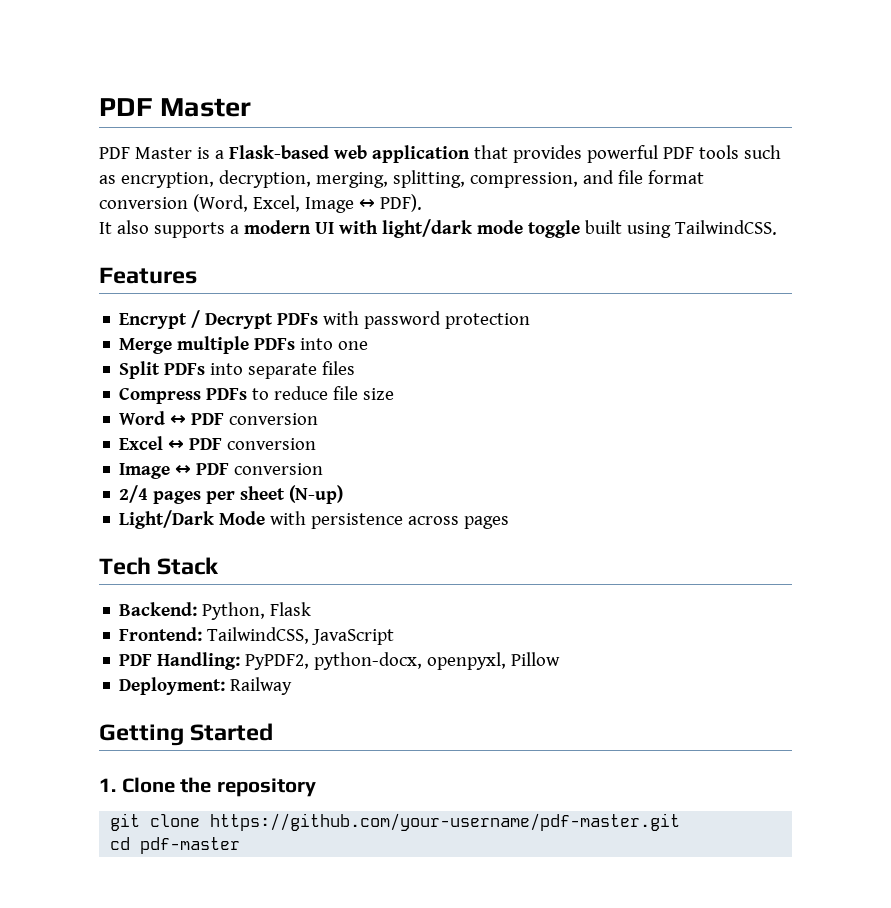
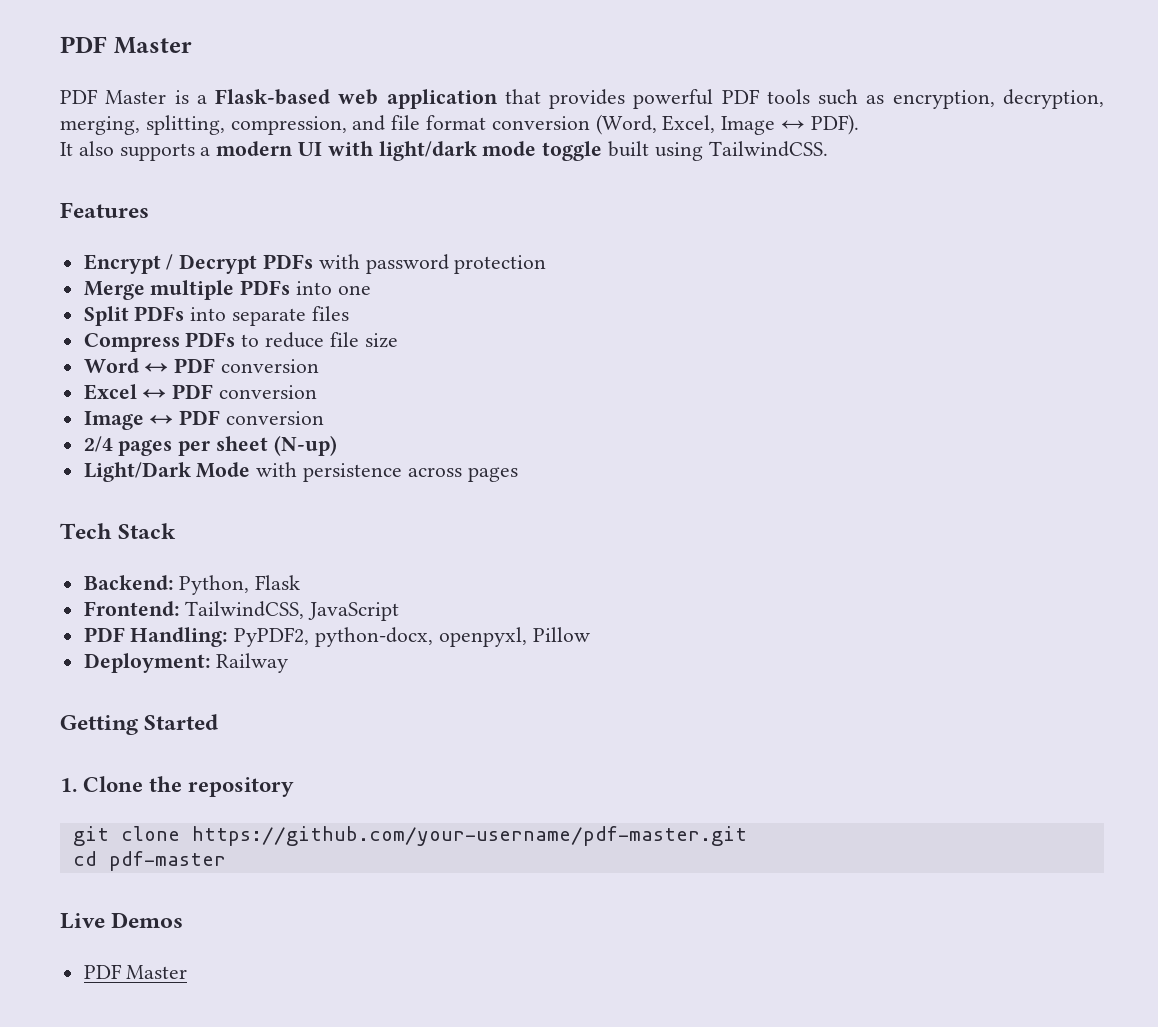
+ Live Demos
+ PDF Master

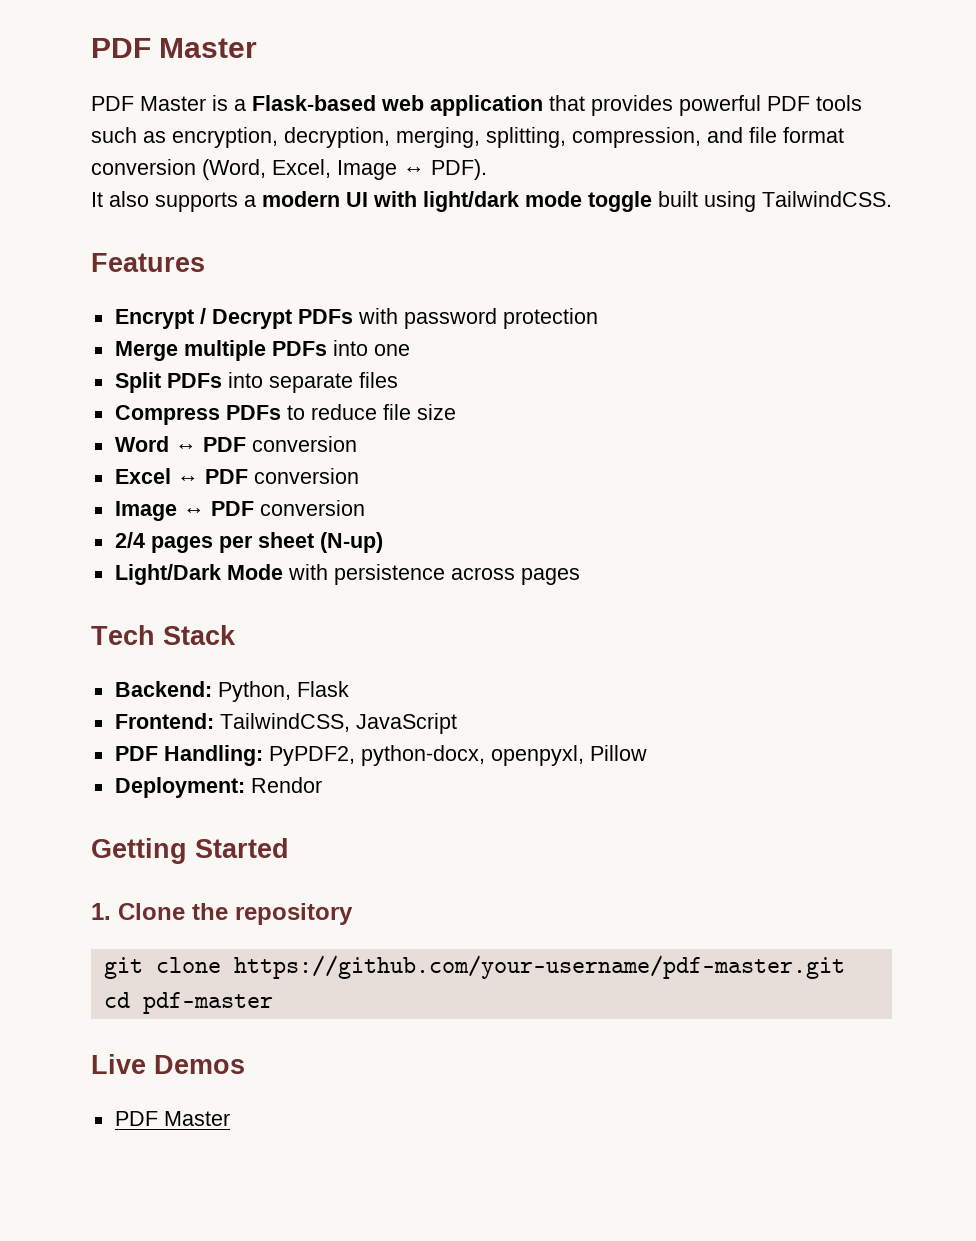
- Deployment: Railway
+ Deployment: Rendor

